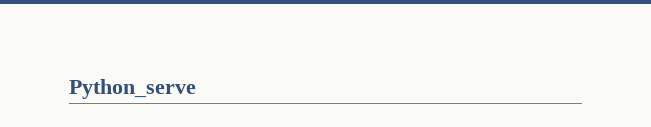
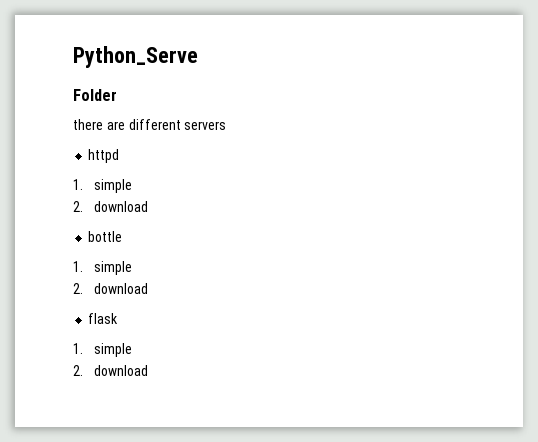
- Python_serve
+ Python_Serve
+ Folder
+ there are different servers
+ httpd
+ 1. simple
+ 2. download
+ bottle
+ 1. simple
+ 2. download
+ flask
+ 1. simple
+ 2. download

